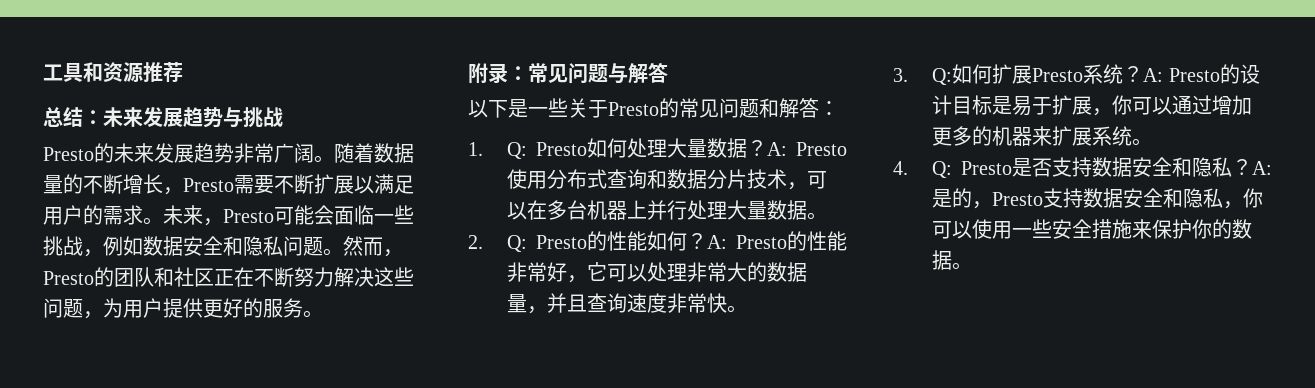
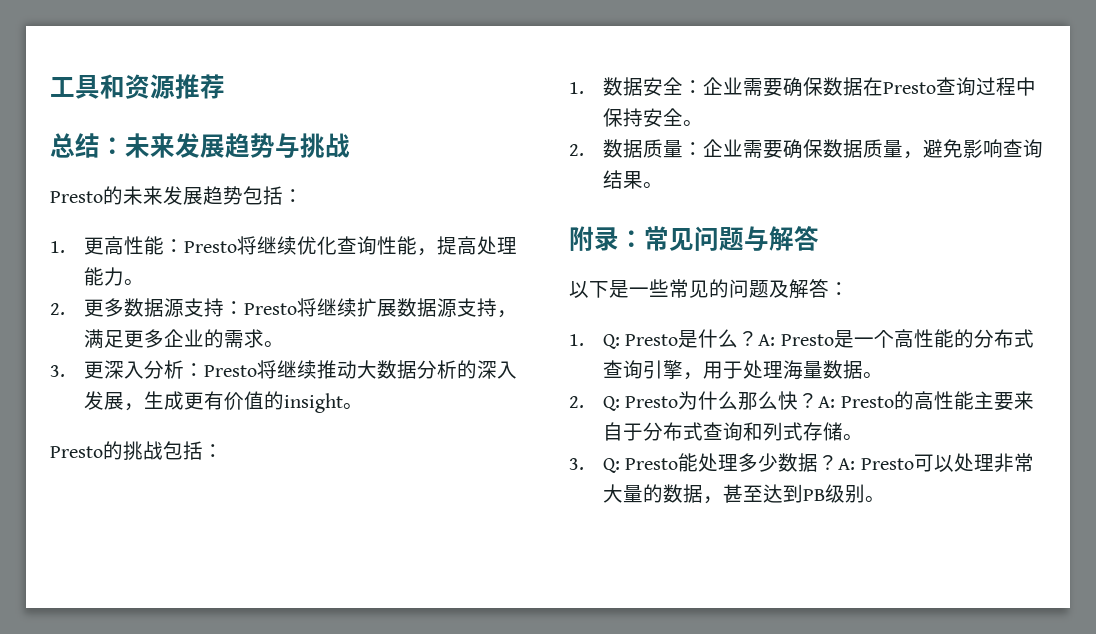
- Presto的未来发展趋势非常广阔。随着数据量的不断增长，Presto需要不断扩展以满足用户的需求。未来，Presto可能会面临一些挑战，例如数据安全和隐私问题。然而，Presto的团队和社区正在不断努力解决这些问题，为用户提供更好的服务。
+ Presto的未来发展趋势包括：
+ 1.更高性能：Presto将继续优化查询性能，提高处理能力。
+ 2.更多数据源支持：Presto将继续扩展数据源支持，满足更多企业的需求。
+ 3.更深入分析：Presto将继续推动大数据分析的深入发展，生成更有价值的insight。
+ Presto的挑战包括：
+ 1.数据安全：企业需要确保数据在Presto查询过程中保持安全。
+ 2.数据质量：企业需要确保数据质量，避免影响查询结果。
- 以下是一些关于Presto的常见问题和解答：
+ 以下是一些常见的问题及解答：
- 1. Q: Presto如何处理大量数据？A: Presto使用分布式查询和数据分片技术，可以在多台机器上并行处理大量数据。
+ 1. Q: Presto是什么？A: Presto是一个高性能的分布式查询引擎，用于处理海量数据。
- 2. Q: Presto的性能如何？A: Presto的性能非常好，它可以处理非常大的数据量，并且查询速度非常快。
- 3. Q:如何扩展Presto系统？A: Presto的设计目标是易于扩展，你可以通过增加更多的机器来扩展系统。
- 4. Q: Presto是否支持数据安全和隐私？A:是的，Presto支持数据安全和隐私，你可以使用一些安全措施来保护你的数据。
+ 2. Q: Presto为什么那么快？A: Presto的高性能主要来自于分布式查询和列式存储。
+ 3. Q: Presto能处理多少数据？A: Presto可以处理非常大量的数据，甚至达到PB级别。

